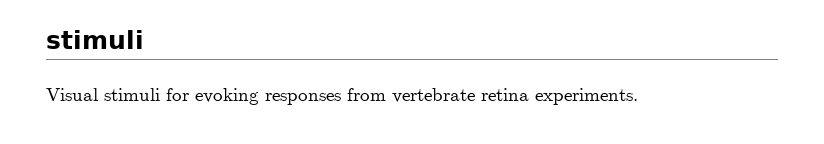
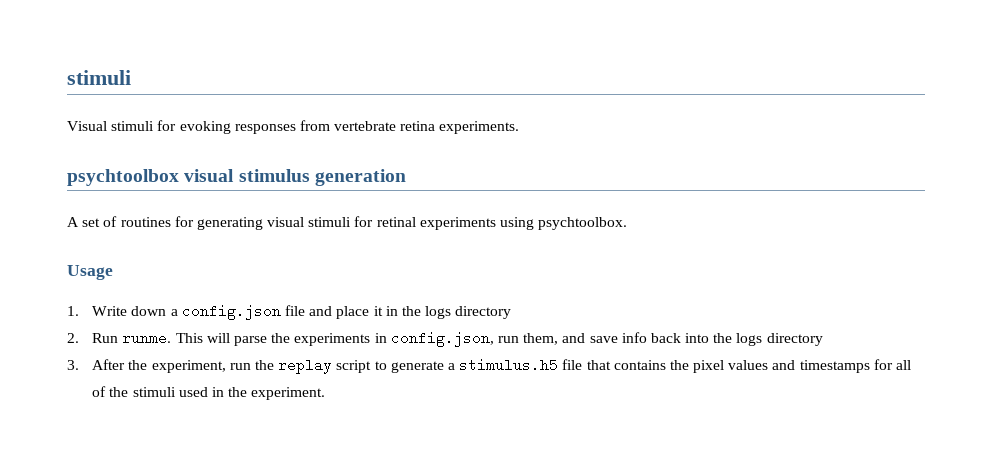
+ psychtoolbox visual stimulus generation
+ A set of routines for generating visual stimuli for retinal experiments using psychtoolbox.
+ Usage
+ 1. Write down a config.json file and place it in the logs directory
+ 2. Run runme. This will parse the experiments in config.json, run them, and save info back into the logs directory
+ 3. After the experiment, run the replay script to generate a stimulus.h5 file that contains the pixel values and timestamps for all of the stimuli used in the experiment.

